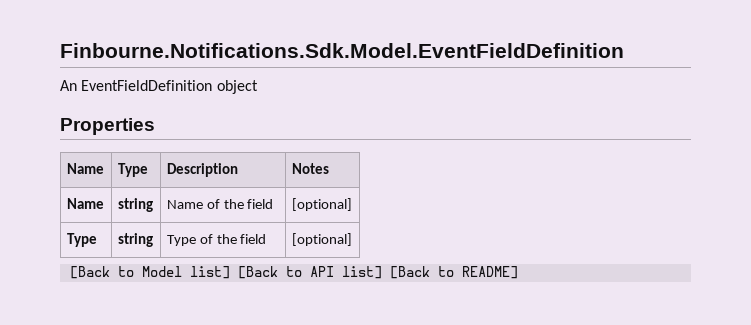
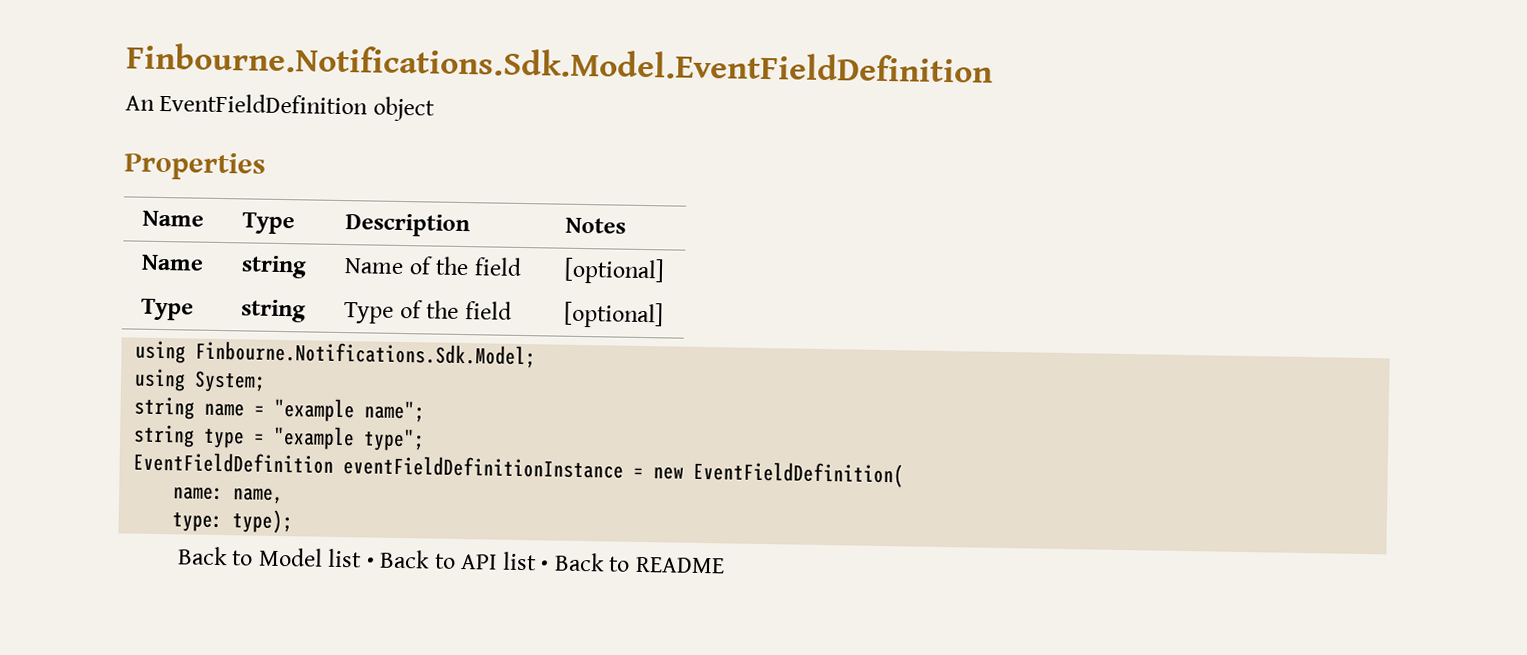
- [Back to Model list] [Back to API list] [Back to README]
+ using Finbourne.Notifications.Sdk.Model;
+ using System;
+ string name = "example name";
+ string type = "example type";
+ EventFieldDefinition eventFieldDefinitionInstance = new EventFieldDefinition(
+ name: name,
+ type: type);
+ Back to Model list • Back to API list • Back to README

